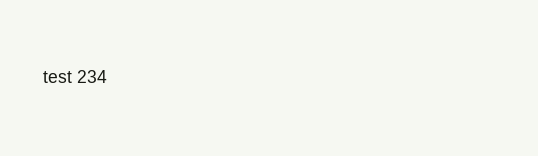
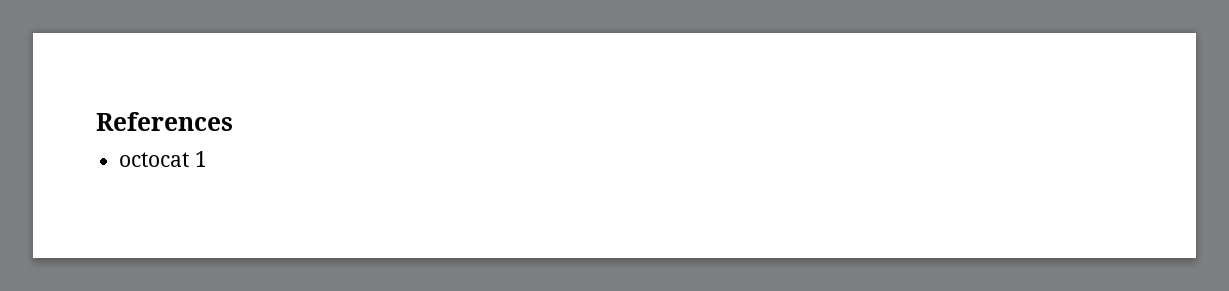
- test 234
+ References
+ octocat 1

